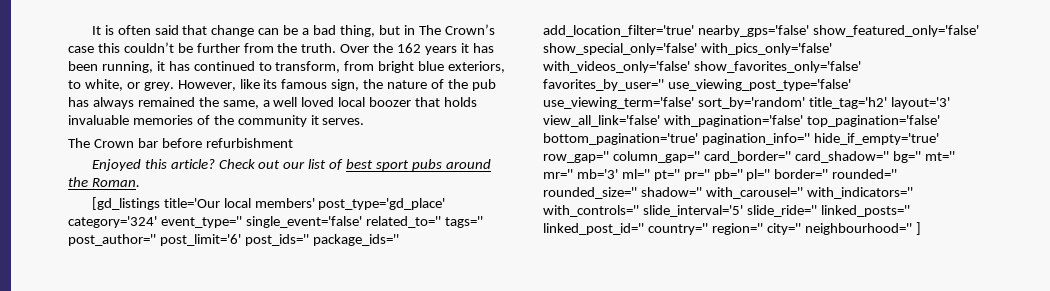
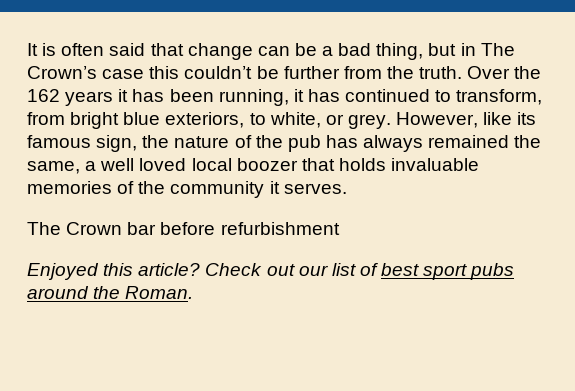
- [gd_listings title='Our local members' post_type='gd_place' category='324' event_type='' single_event='false' related_to='' tags='' post_author='' post_limit='6' post_ids='' package_ids='' add_location_filter='true' nearby_gps='false' show_featured_only='false' show_special_only='false' with_pics_only='false' with_videos_only='false' show_favorites_only='false' favorites_by_user='' use_viewing_post_type='false' use_viewing_term='false' sort_by='random' title_tag='h2' layout='3' view_all_link='false' with_pagination='false' top_pagination='false' bottom_pagination='true' pagination_info='' hide_if_empty='true' row_gap='' column_gap='' card_border='' card_shadow='' bg='' mt='' mr='' mb='3' ml='' pt='' pr='' pb='' pl='' border='' rounded='' rounded_size='' shadow='' with_carousel='' with_indicators='' with_controls='' slide_interval='5' slide_ride='' linked_posts='' linked_post_id='' country='' region='' city='' neighbourhood='' ]

